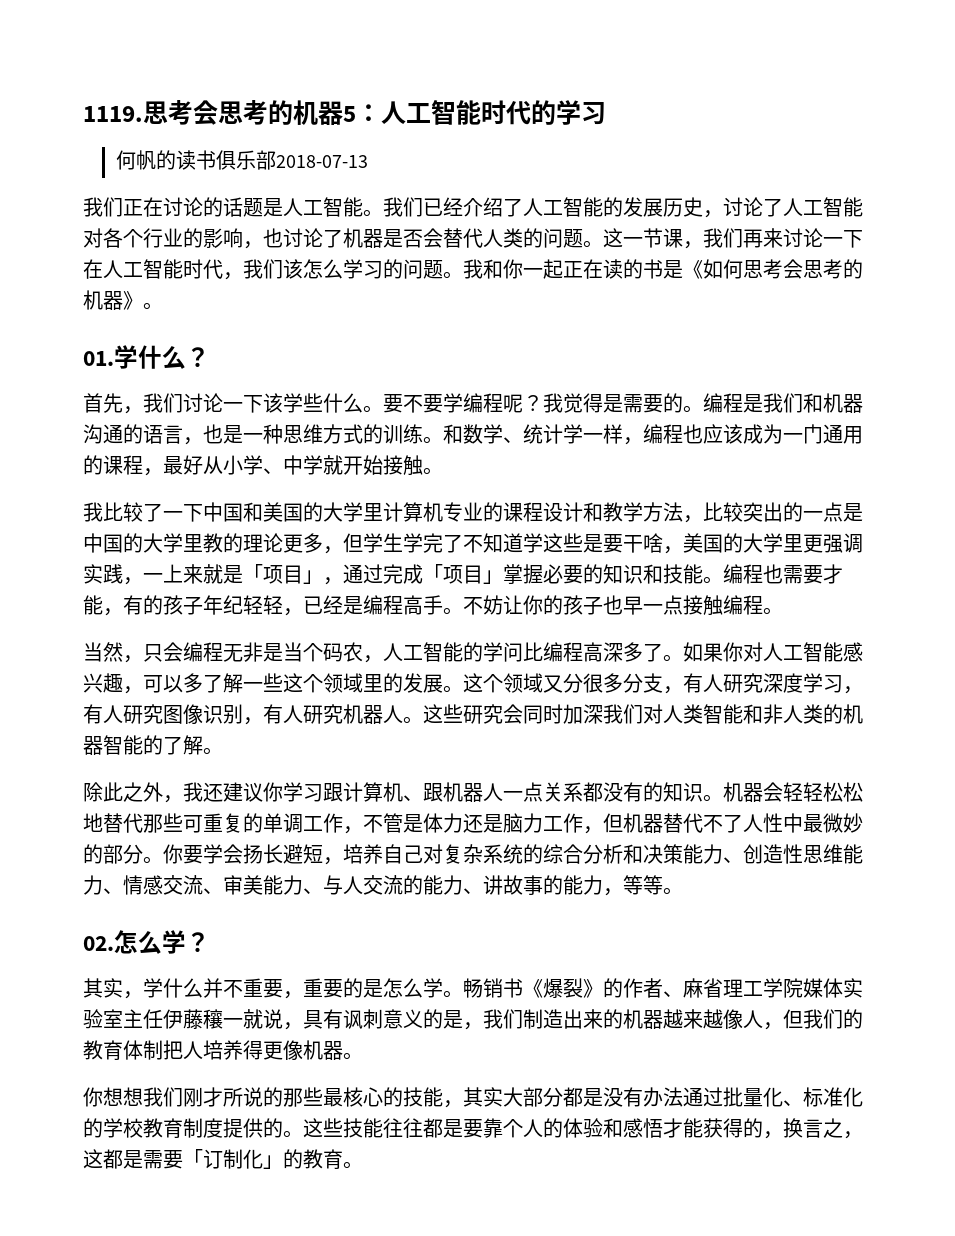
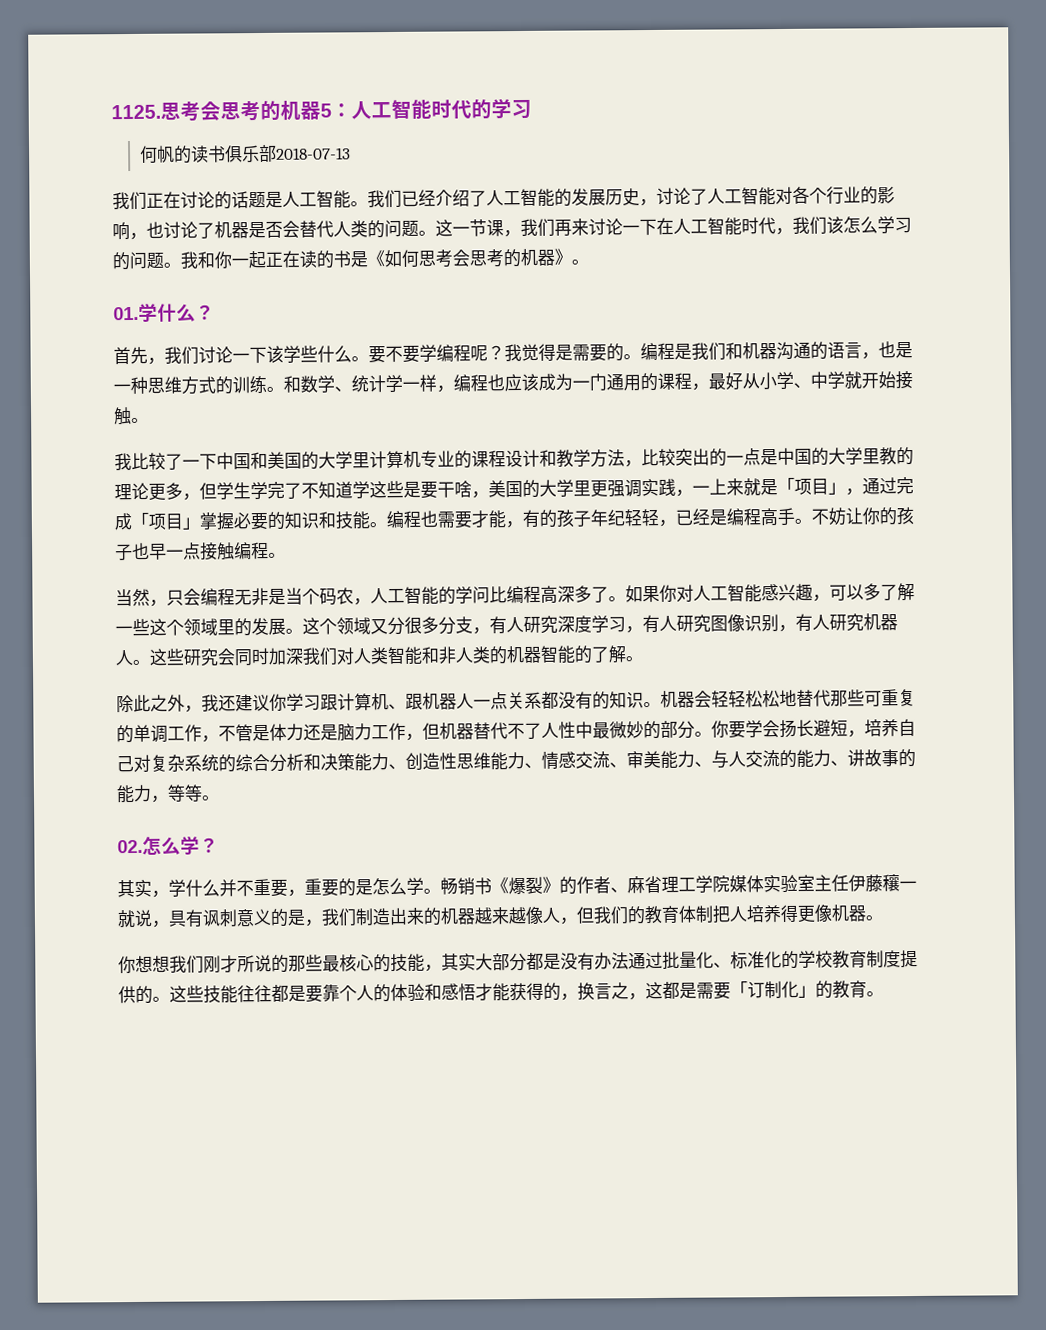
- 1119.
+ 1125.

